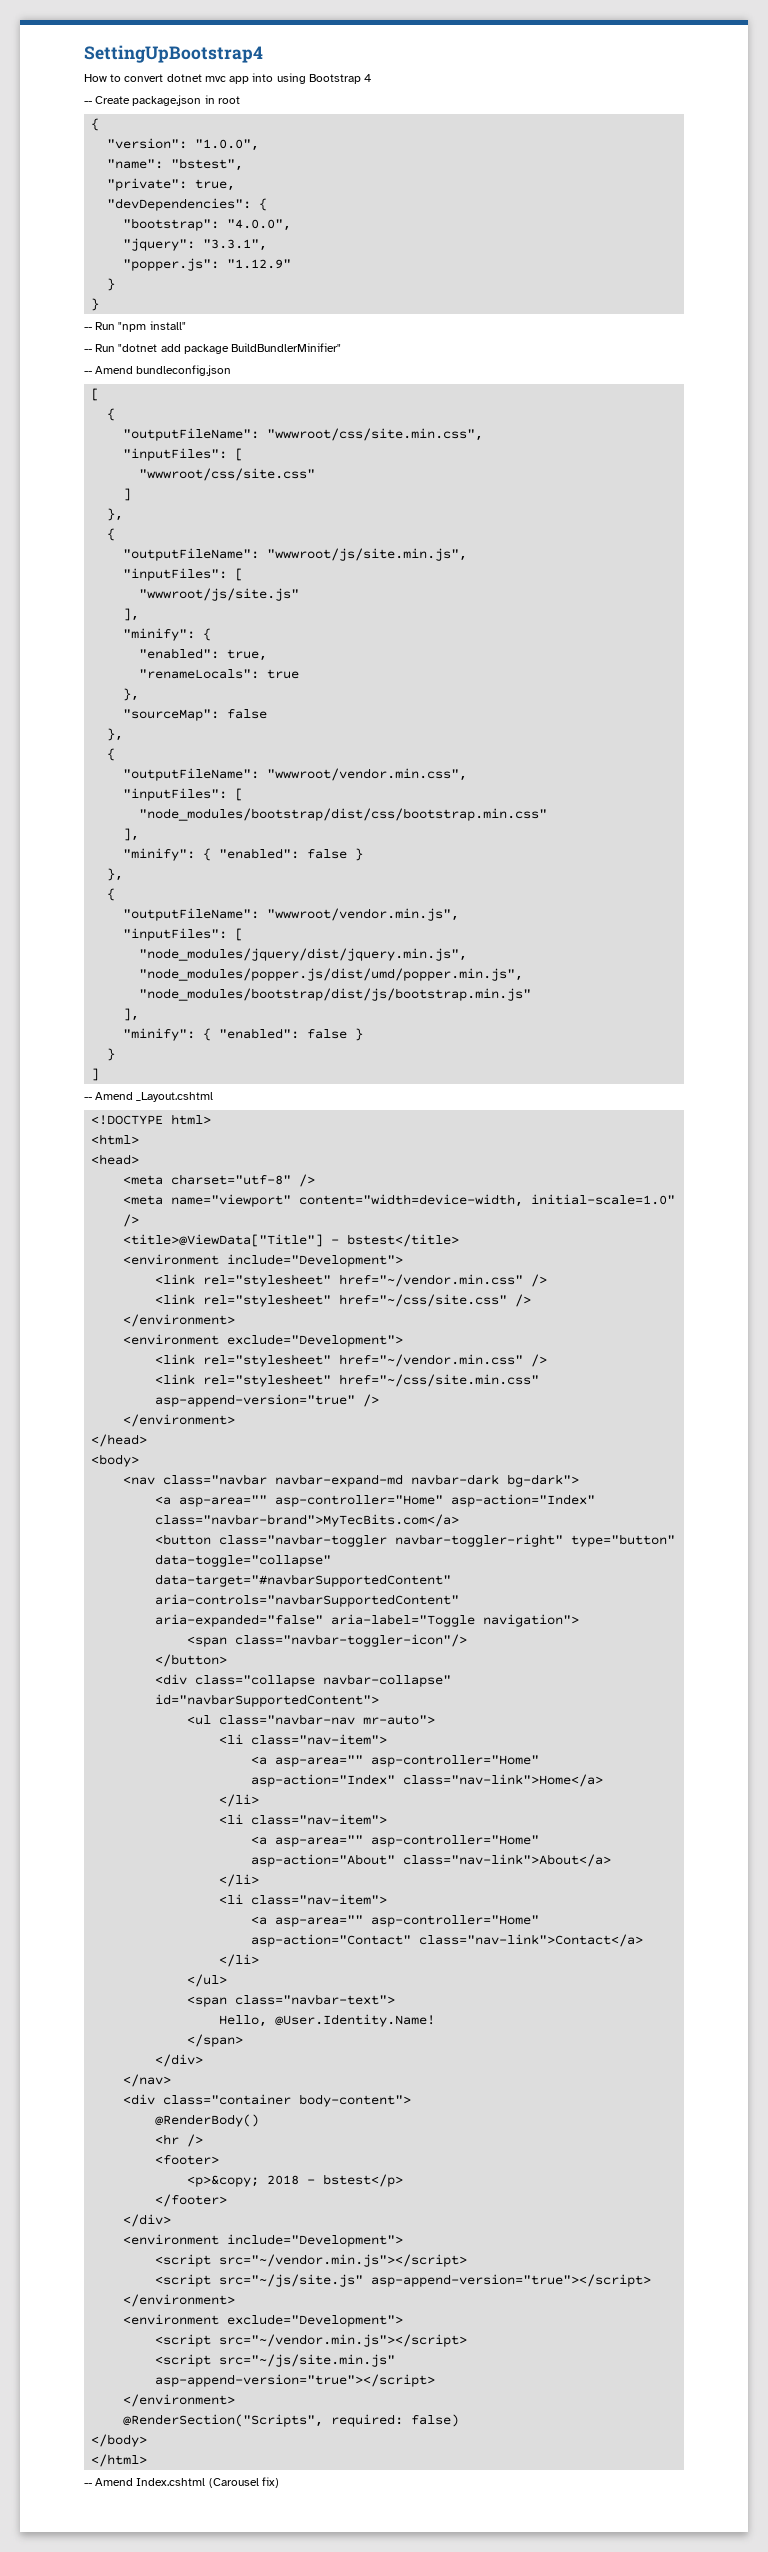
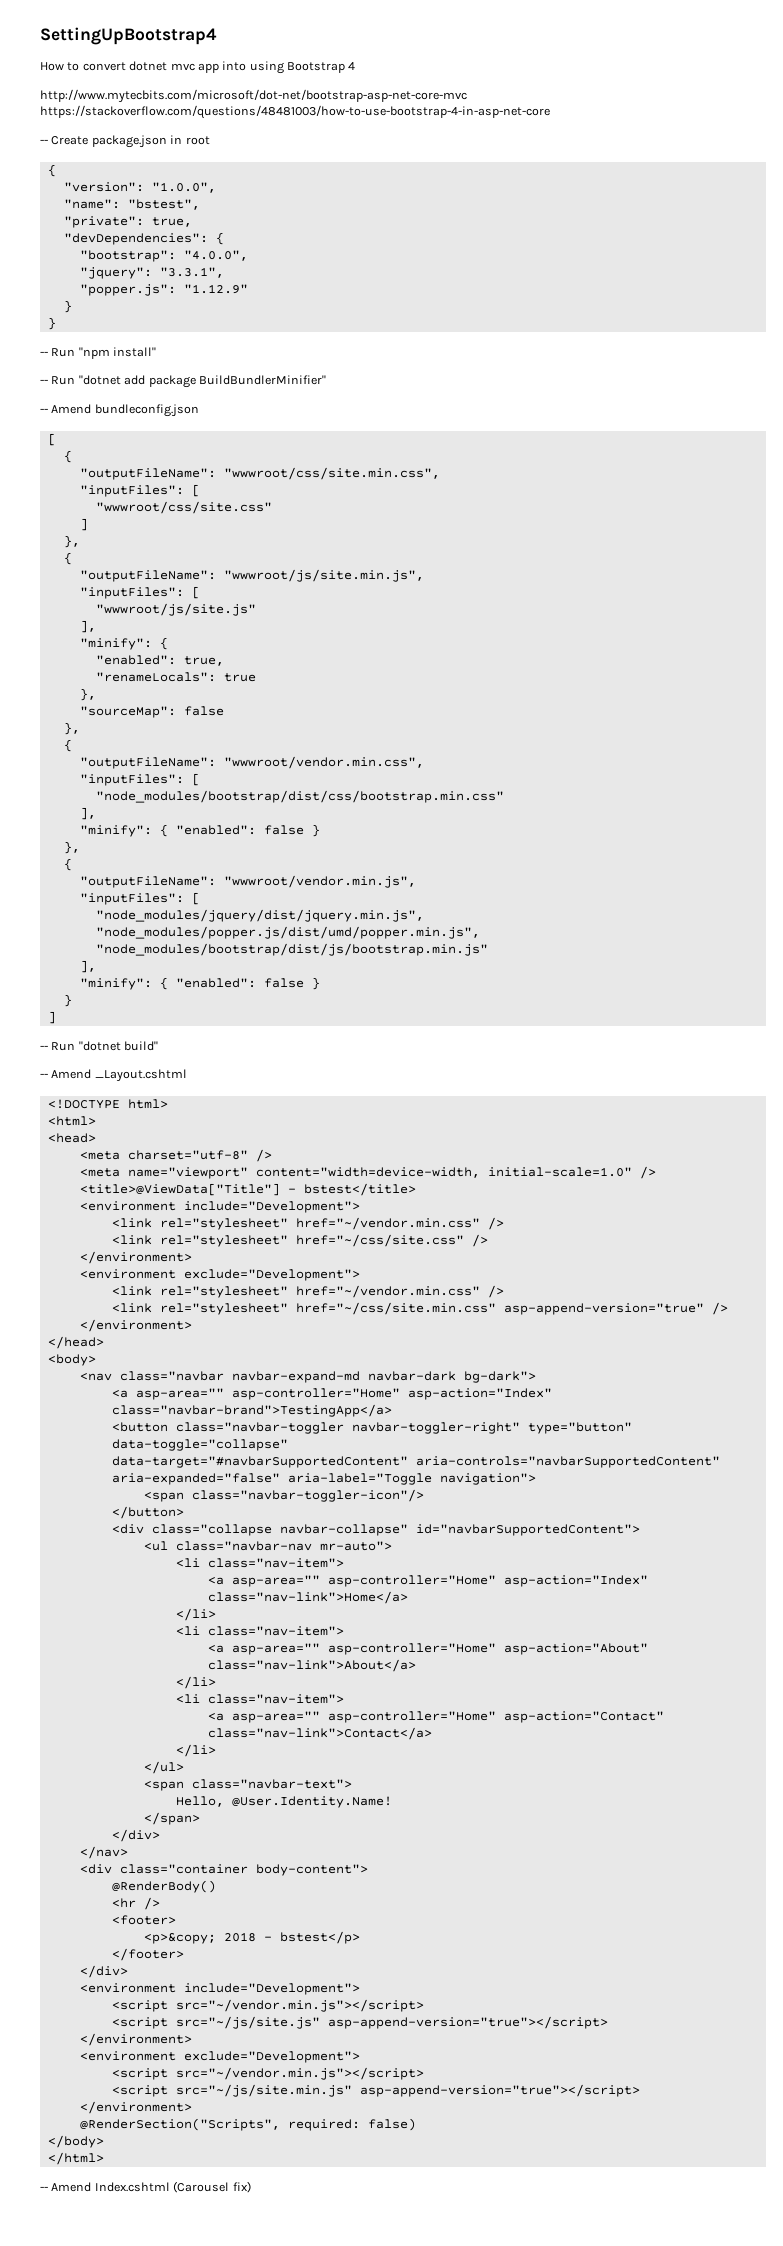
+ http://www.mytecbits.com/microsoft/dot-net/bootstrap-asp-net-core-mvc https://stackoverflow.com/questions/48481003/how-to-use-bootstrap-4-in-asp-net-core
+ -- Run "dotnet build"
- <a asp-area="" asp-controller="Home" asp-action="Index" class="navbar-brand">MyTecBits.com</a>
+ <a asp-area="" asp-controller="Home" asp-action="Index" class="navbar-brand">TestingApp</a>

